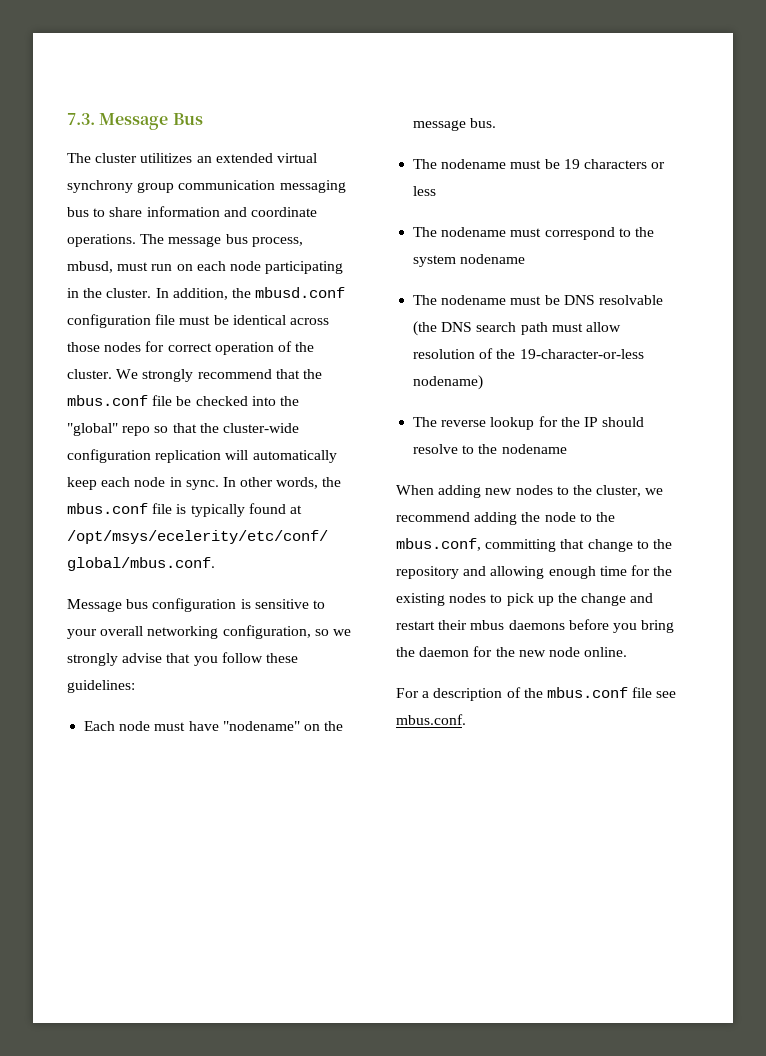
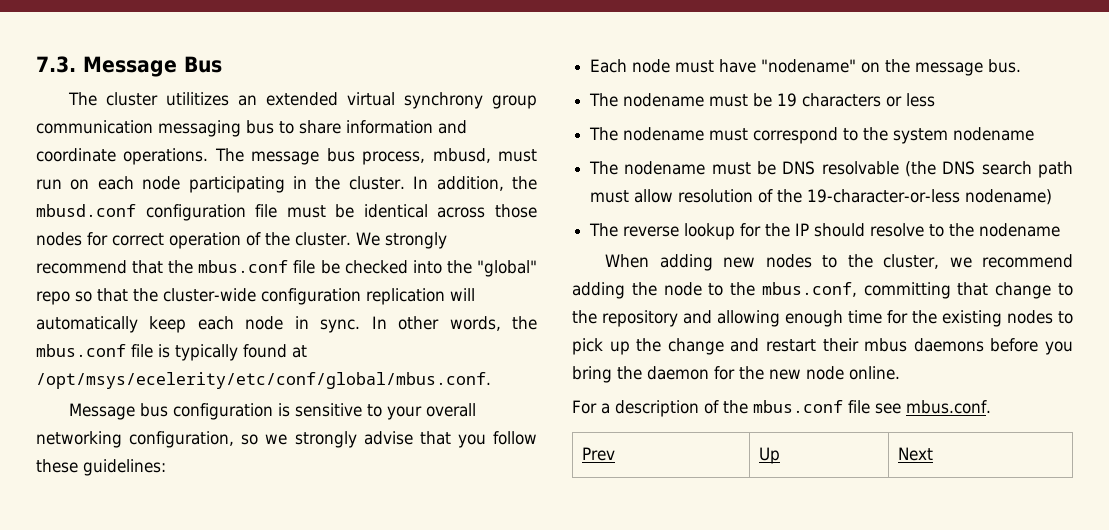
+ Prev | Up | Next

